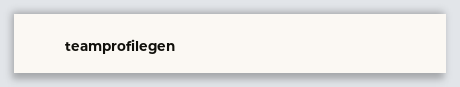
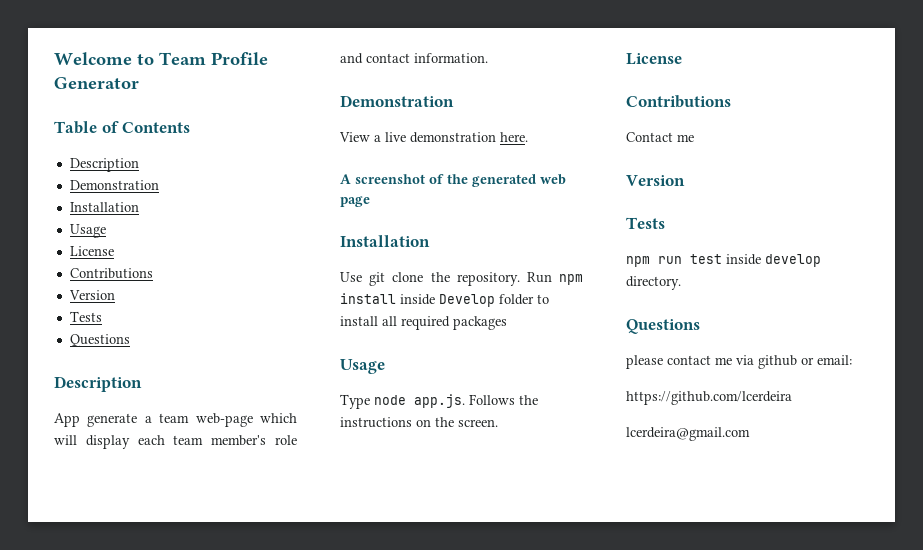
- teamprofilegen
+ Welcome to Team Profile Generator
+ Table of Contents
+ Description
+ Demonstration
+ Installation
+ Usage
+ License
+ Contributions
+ Version
+ Tests
+ Questions
+ Description
+ App generate a team web-page which will display each team member's role and contact information.
+ Demonstration
+ View a live demonstration here.
+ A screenshot of the generated web page
+ Installation
+ Use git clone the repository. Run npm install inside Develop folder to install all required packages
+ Usage
+ Type node app.js. Follows the instructions on the screen.
+ License
+ Contributions
+ Contact me
+ Version
+ Tests
+ npm run test inside develop directory.
+ Questions
+ please contact me via github or email:
+ https://github.com/lcerdeira
+ lcerdeira@gmail.com

